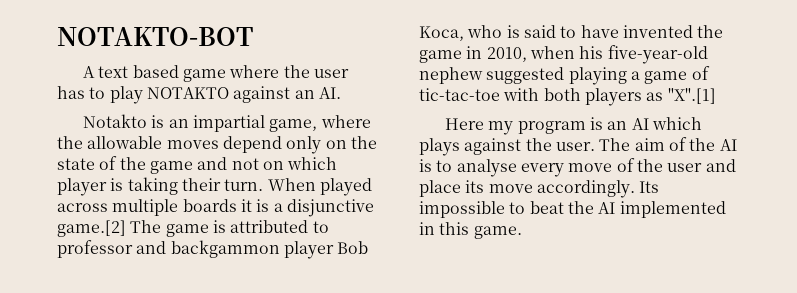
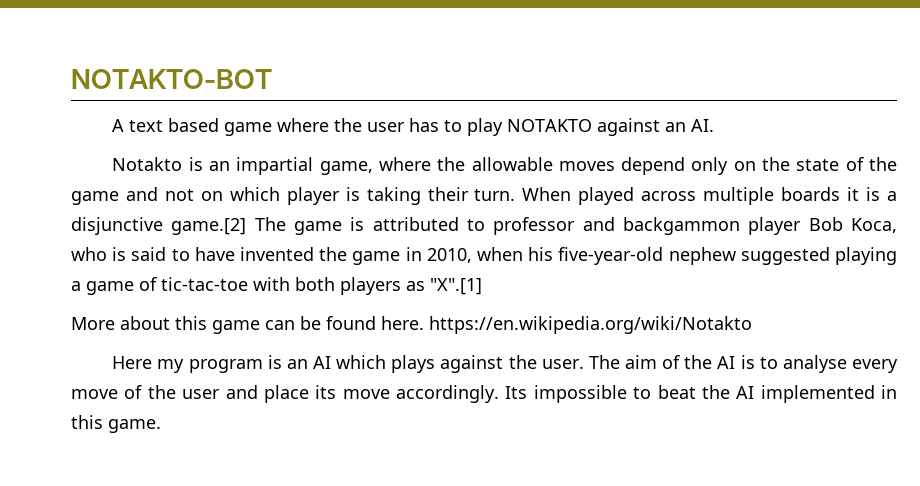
+ More about this game can be found here. https://en.wikipedia.org/wiki/Notakto

